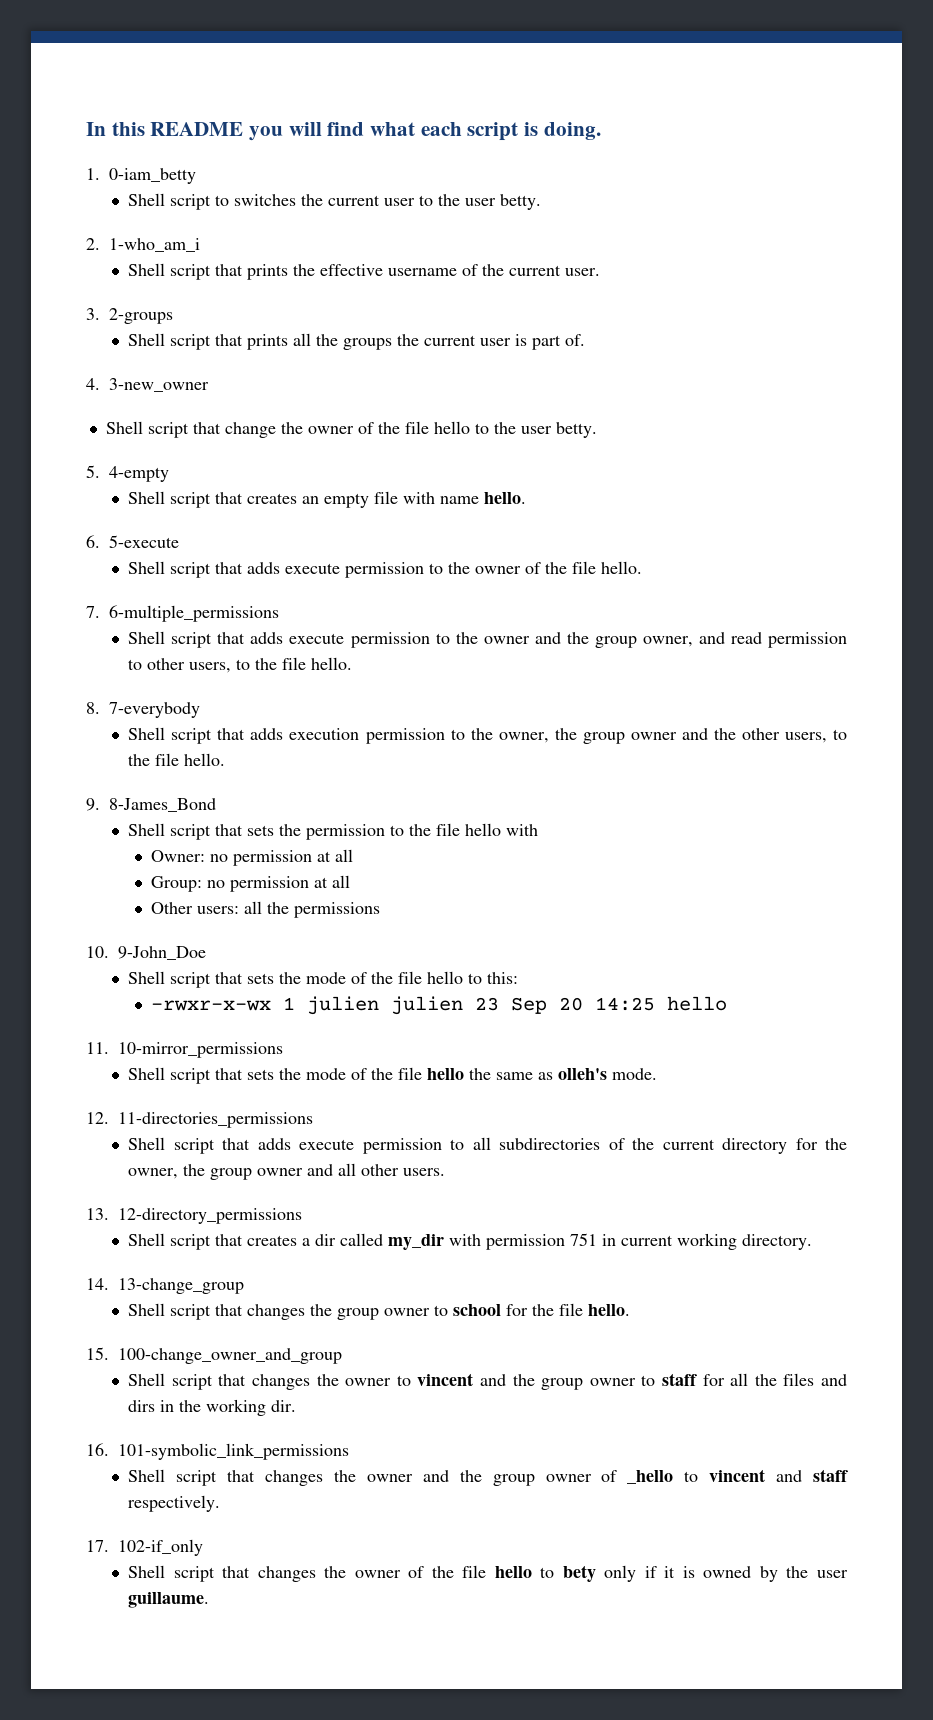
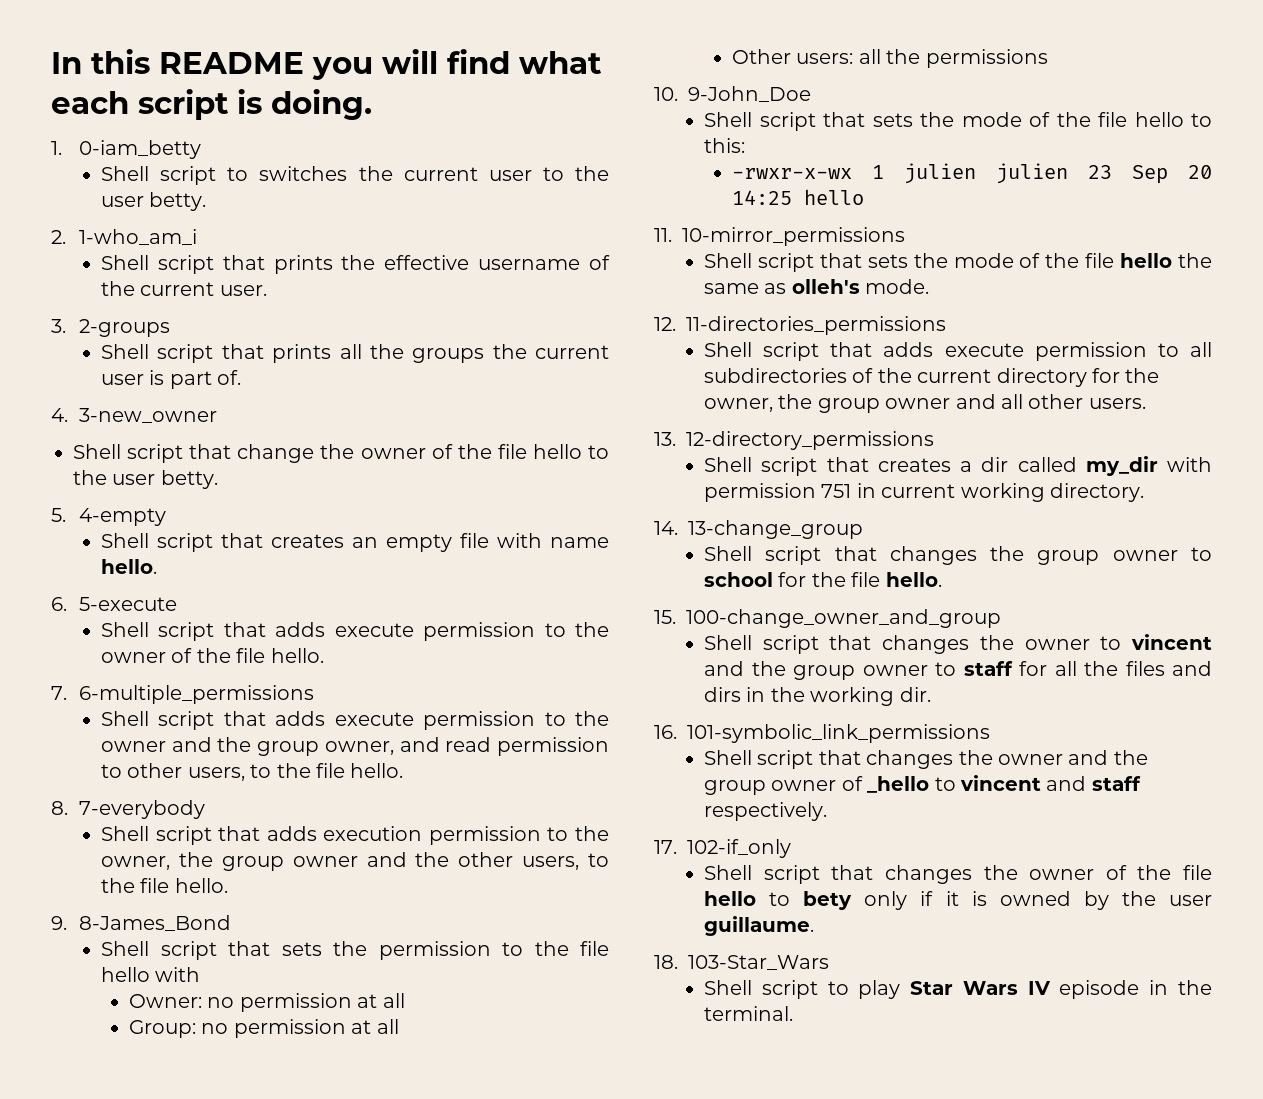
+ 18. 103-Star_Wars
+ Shell script to play Star Wars IV episode in the terminal.

